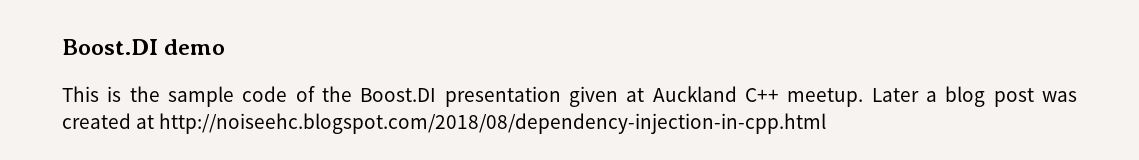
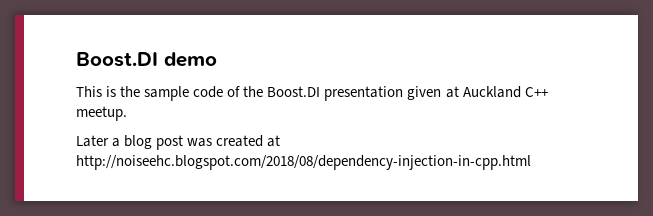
- This is the sample code of the Boost.DI presentation given at Auckland C++ meetup. Later a blog post was created at http://noiseehc.blogspot.com/2018/08/dependency-injection-in-cpp.html
+ This is the sample code of the Boost.DI presentation given at Auckland C++ meetup.
+ Later a blog post was created at http://noiseehc.blogspot.com/2018/08/dependency-injection-in-cpp.html

